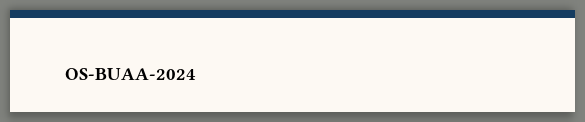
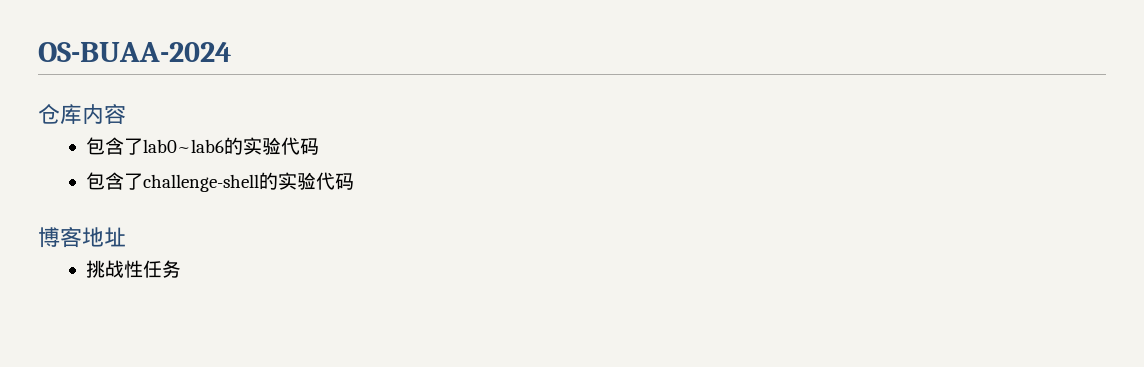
+ 仓库内容
+ 包含了lab0~lab6的实验代码
+ 包含了challenge-shell的实验代码
+ 博客地址
+ 挑战性任务

